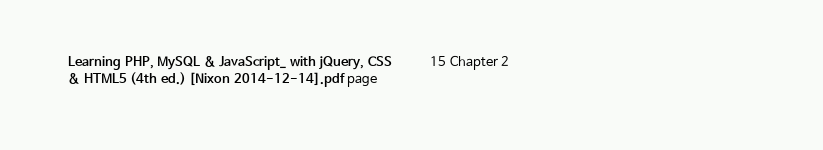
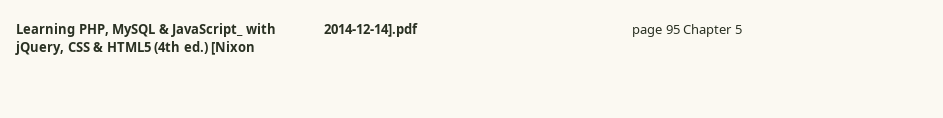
- Learning PHP, MySQL & JavaScript_ with jQuery, CSS & HTML5 (4th ed.) [Nixon 2014-12-14].pdf page 15 Chapter 2
+ Learning PHP, MySQL & JavaScript_ with jQuery, CSS & HTML5 (4th ed.) [Nixon 2014-12-14].pdf
+ page 95 Chapter 5

